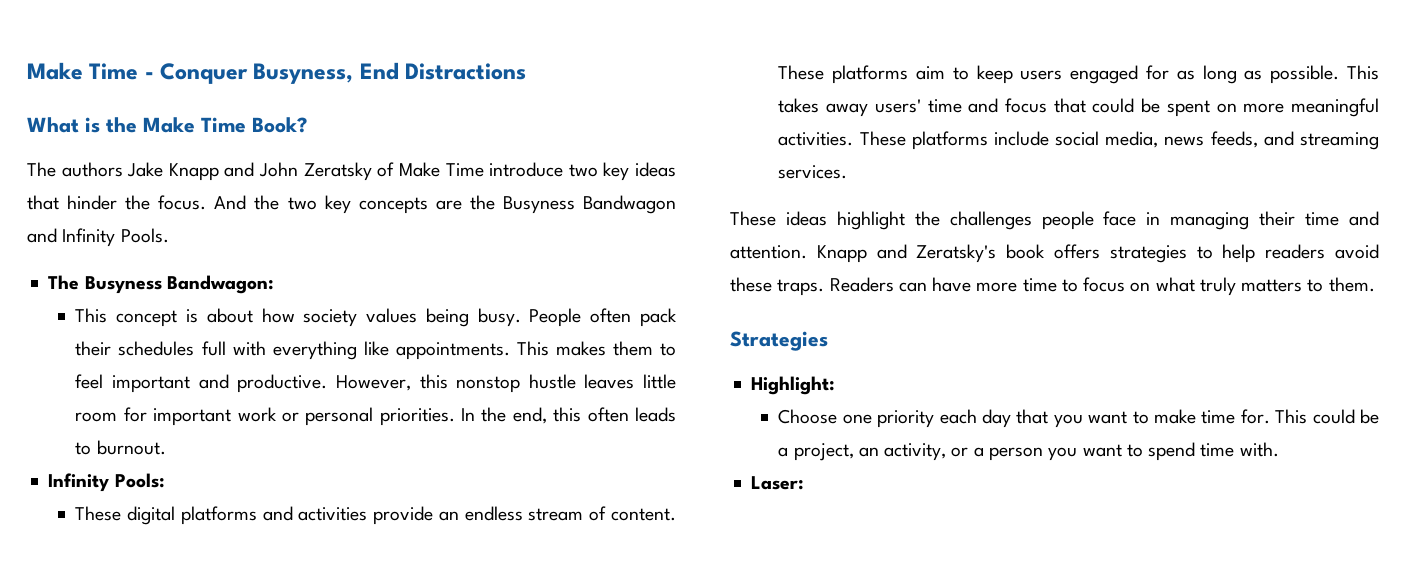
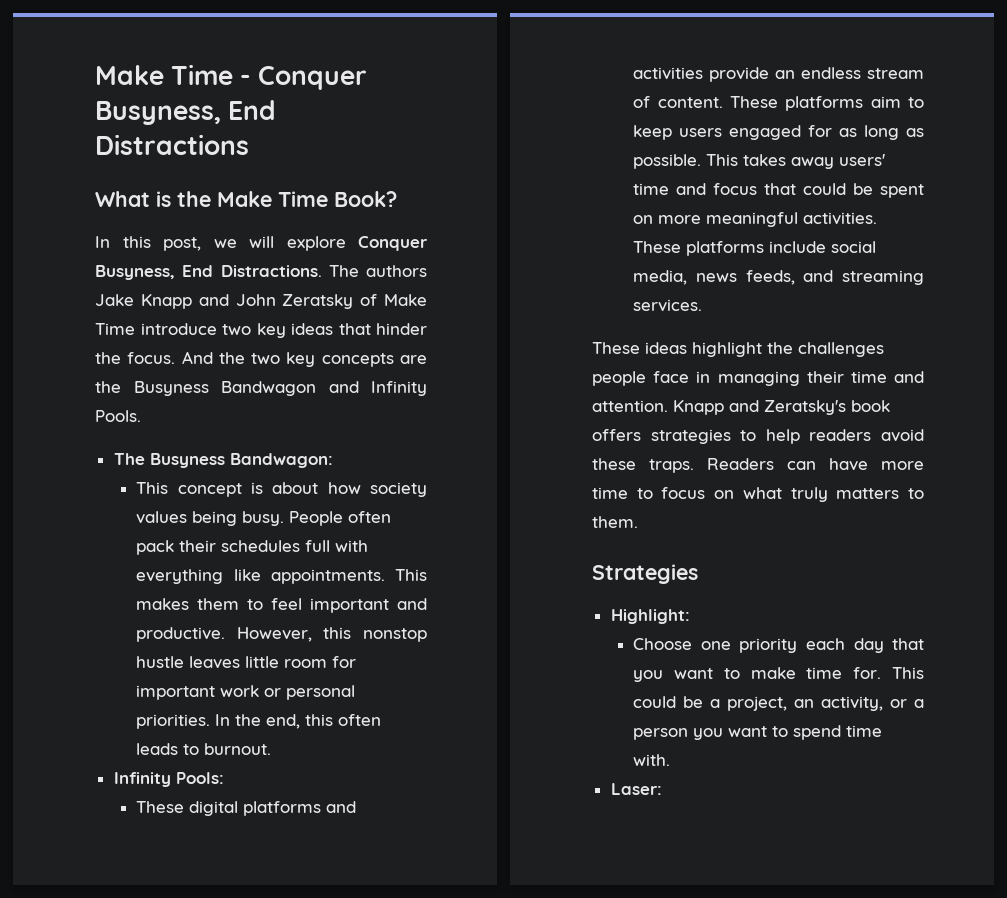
+ In this post, we will explore Conquer Busyness, End Distractions.

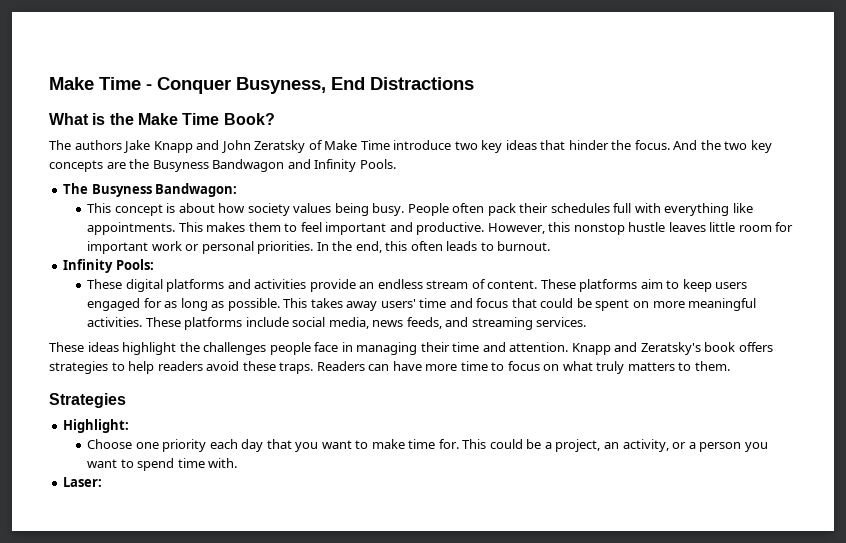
- In this post, we will explore Conquer Busyness, End Distractions.

